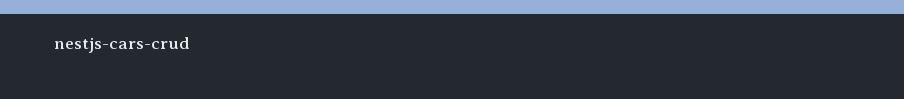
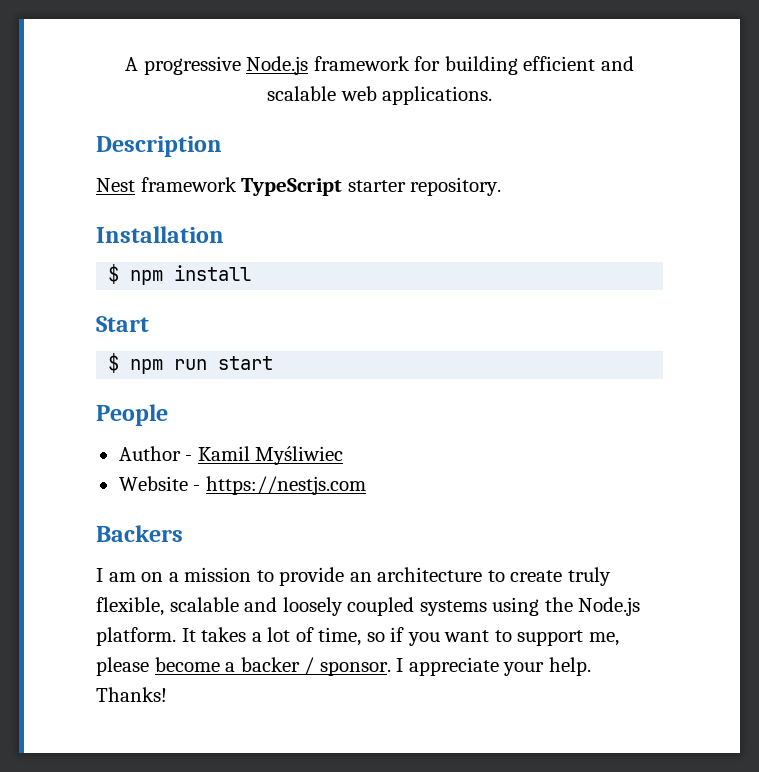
- nestjs-cars-crud
+ A progressive Node.js framework for building efficient and scalable web applications.
+ Description
+ Nest framework TypeScript starter repository.
+ Installation
+ $ npm install
+ Start
+ $ npm run start
+ People
+ Author - Kamil Myśliwiec
+ Website - https://nestjs.com
+ Backers
+ I am on a mission to provide an architecture to create truly flexible, scalable and loosely coupled systems using the Node.js platform. It takes a lot of time, so if you want to support me, please become a backer / sponsor. I appreciate your help. Thanks!

